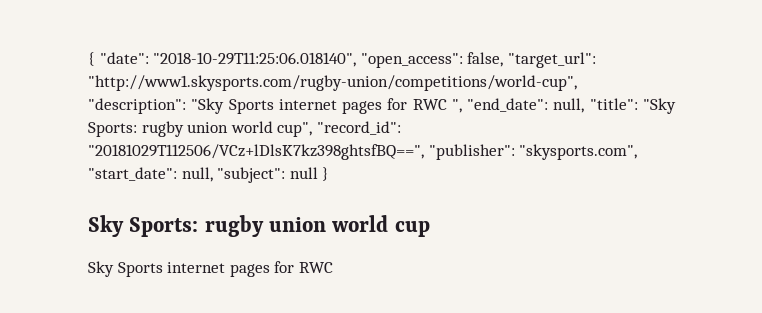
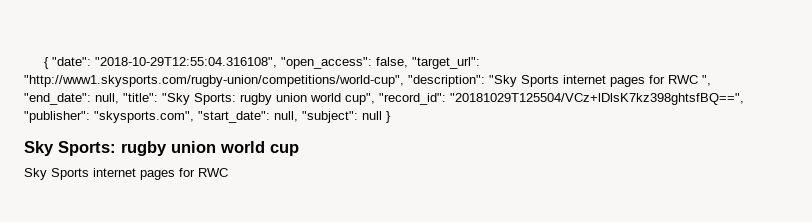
- { "date": "2018-10-29T11:25:06.018140", "open_access": false, "target_url": "http://www1.skysports.com/rugby-union/competitions/world-cup", "description": "Sky Sports internet pages for RWC ", "end_date": null, "title": "Sky Sports: rugby union world cup", "record_id": "20181029T112506/VCz+lDlsK7kz398ghtsfBQ==", "publisher": "skysports.com", "start_date": null, "subject": null }
+ { "date": "2018-10-29T12:55:04.316108", "open_access": false, "target_url": "http://www1.skysports.com/rugby-union/competitions/world-cup", "description": "Sky Sports internet pages for RWC ", "end_date": null, "title": "Sky Sports: rugby union world cup", "record_id": "20181029T125504/VCz+lDlsK7kz398ghtsfBQ==", "publisher": "skysports.com", "start_date": null, "subject": null }

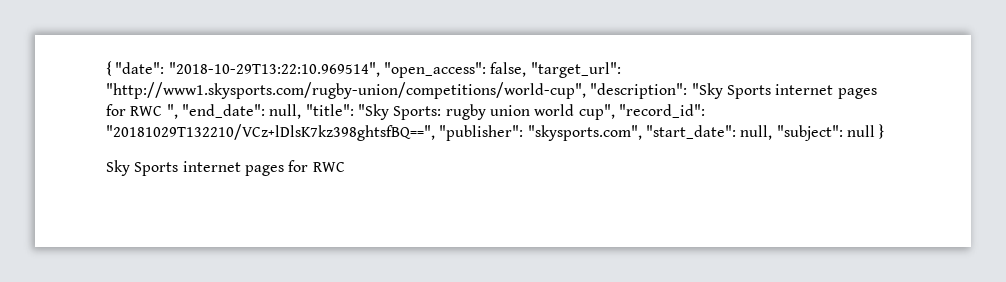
- { "date": "2018-10-29T12:55:04.316108", "open_access": false, "target_url": "http://www1.skysports.com/rugby-union/competitions/world-cup", "description": "Sky Sports internet pages for RWC ", "end_date": null, "title": "Sky Sports: rugby union world cup", "record_id": "20181029T125504/VCz+lDlsK7kz398ghtsfBQ==", "publisher": "skysports.com", "start_date": null, "subject": null }
+ { "date": "2018-10-29T13:22:10.969514", "open_access": false, "target_url": "http://www1.skysports.com/rugby-union/competitions/world-cup", "description": "Sky Sports internet pages for RWC ", "end_date": null, "title": "Sky Sports: rugby union world cup", "record_id": "20181029T132210/VCz+lDlsK7kz398ghtsfBQ==", "publisher": "skysports.com", "start_date": null, "subject": null }
- Sky Sports: rugby union world cup

